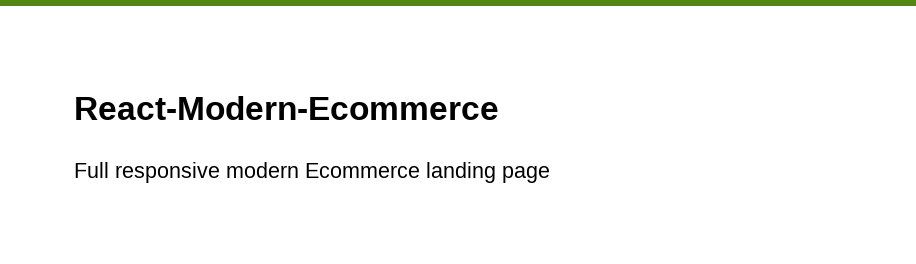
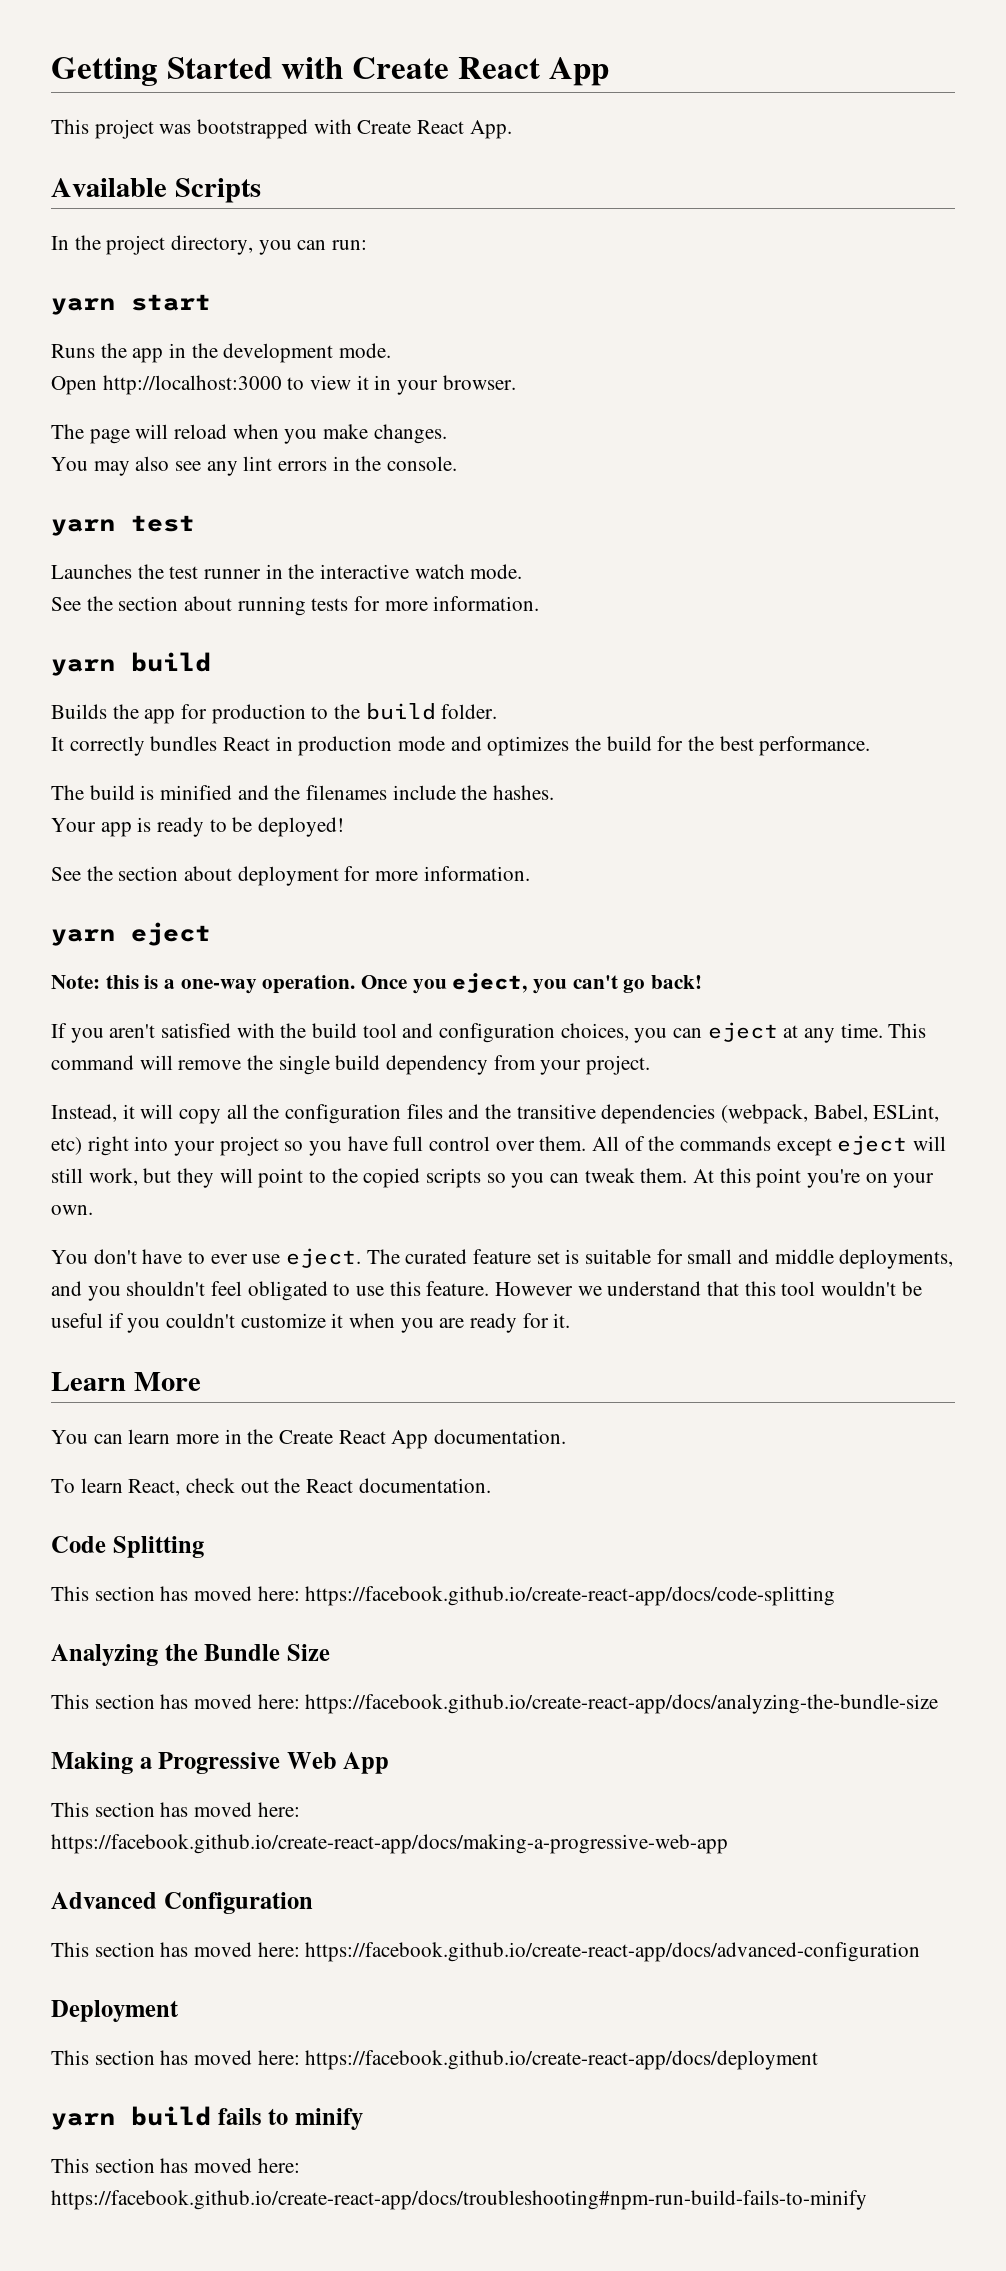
- React-Modern-Ecommerce
- Full responsive modern Ecommerce landing page
+ Getting Started with Create React App
+ This project was bootstrapped with Create React App.
+ Available Scripts
+ In the project directory, you can run:
+ yarn start
+ Runs the app in the development mode.
+ Open http://localhost:3000 to view it in your browser.
+ The page will reload when you make changes.
+ You may also see any lint errors in the console.
+ yarn test
+ Launches the test runner in the interactive watch mode.
+ See the section about running tests for more information.
+ yarn build
+ Builds the app for production to the build folder.
+ It correctly bundles React in production mode and optimizes the build for the best performance.
+ The build is minified and the filenames include the hashes.
+ Your app is ready to be deployed!
+ See the section about deployment for more information.
+ yarn eject
+ Note: this is a one-way operation. Once you eject, you can't go back!
+ If you aren't satisfied with the build tool and configuration choices, you can eject at any time. This command will remove the single build dependency from your project.
+ Instead, it will copy all the configuration files and the transitive dependencies (webpack, Babel, ESLint, etc) right into your project so you have full control over them. All of the commands except eject will still work, but they will point to the copied scripts so you can tweak them. At this point you're on your own.
+ You don't have to ever use eject. The curated feature set is suitable for small and middle deployments, and you shouldn't feel obligated to use this feature. However we understand that this tool wouldn't be useful if you couldn't customize it when you are ready for it.
+ Learn More
+ You can learn more in the Create React App documentation.
+ To learn React, check out the React documentation.
+ Code Splitting
+ This section has moved here: https://facebook.github.io/create-react-app/docs/code-splitting
+ Analyzing the Bundle Size
+ This section has moved here: https://facebook.github.io/create-react-app/docs/analyzing-the-bundle-size
+ Making a Progressive Web App
+ This section has moved here: https://facebook.github.io/create-react-app/docs/making-a-progressive-web-app
+ Advanced Configuration
+ This section has moved here: https://facebook.github.io/create-react-app/docs/advanced-configuration
+ Deployment
+ This section has moved here: https://facebook.github.io/create-react-app/docs/deployment
+ yarn build fails to minify
+ This section has moved here: https://facebook.github.io/create-react-app/docs/troubleshooting#npm-run-build-fails-to-minify

